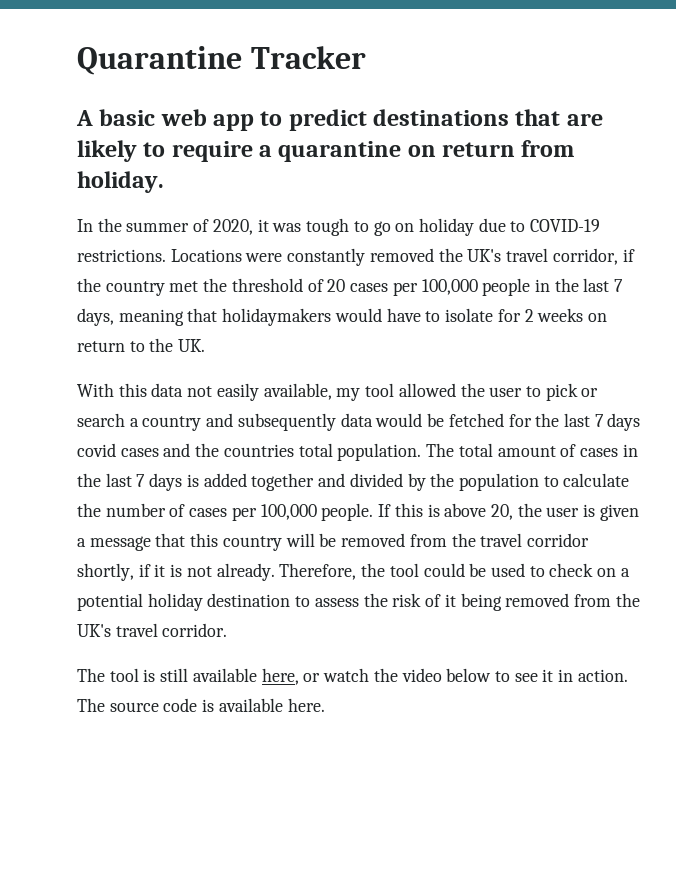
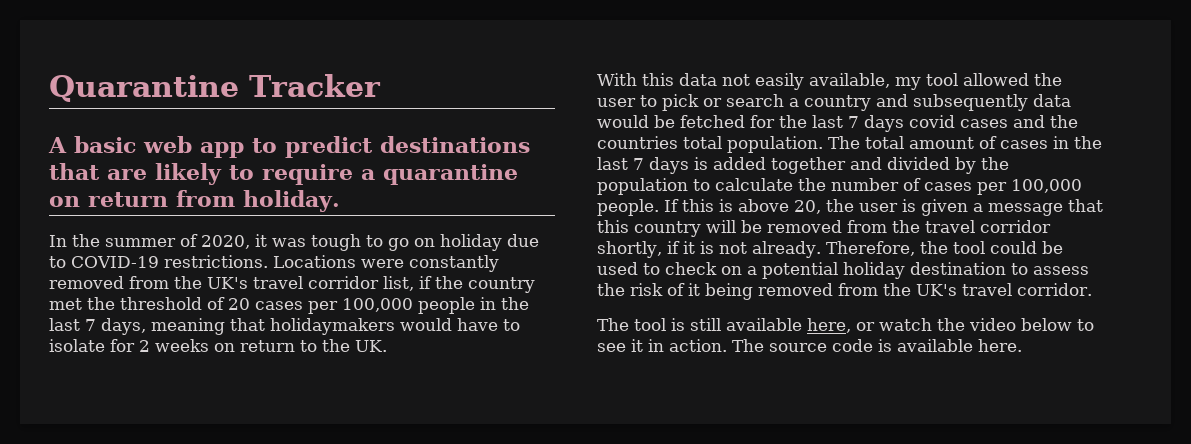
- Locations were constantly removed the UK's travel corridor, if the country met the threshold of 20 cases per 100,000 people in the last 7 days, meaning that holidaymakers would have to isolate for 2 weeks on return to the UK.
+ Locations were constantly removed from the UK's travel corridor list, if the country met the threshold of 20 cases per 100,000 people in the last 7 days, meaning that holidaymakers would have to isolate for 2 weeks on return to the UK.

